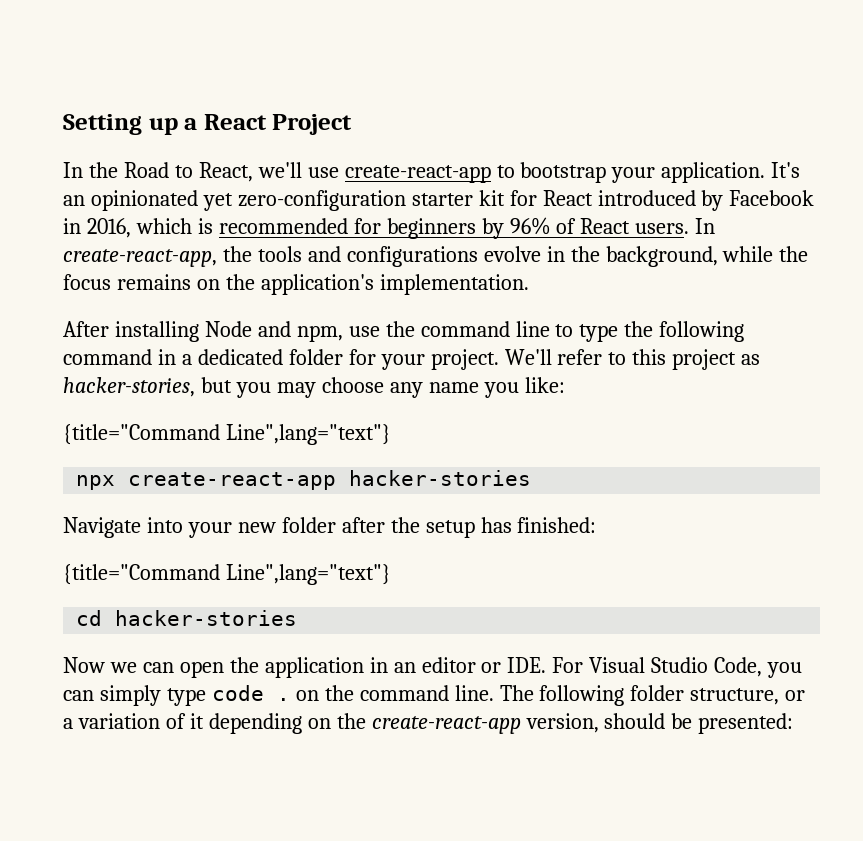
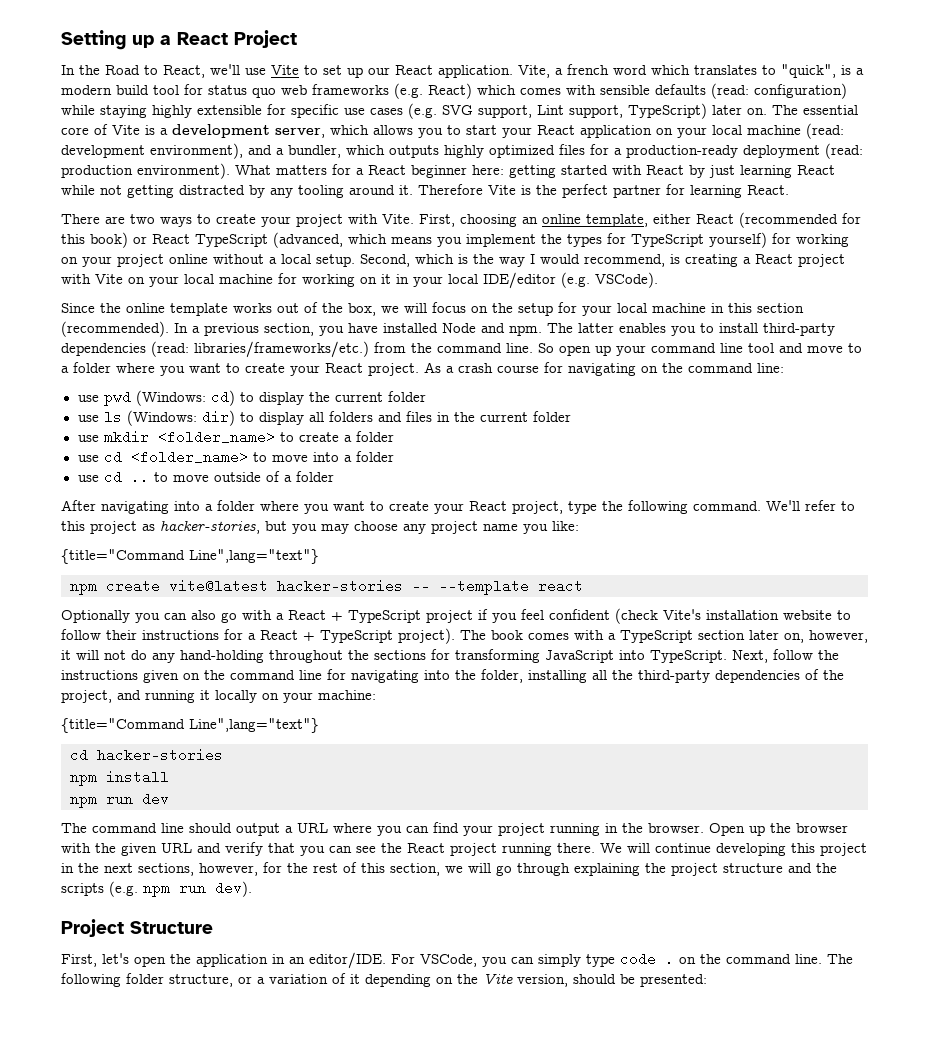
- In the Road to React, we'll use create-react-app to bootstrap your application. It's an opinionated yet zero-configuration starter kit for React introduced by Facebook in 2016, which is recommended for beginners by 96% of React users. In create-react-app, the tools and configurations evolve in the background, while the focus remains on the application's implementation.
- After installing Node and npm, use the command line to type the following command in a dedicated folder for your project.
+ In the Road to React, we'll use Vite to set up our React application. Vite, a french word which translates to "quick", is a modern build tool for status quo web frameworks (e.g. React) which comes with sensible defaults (read: configuration) while staying highly extensible for specific use cases (e.g. SVG support, Lint support, TypeScript) later on. The essential core of Vite is a development server, which allows you to start your React application on your local machine (read: development environment), and a bundler, which outputs highly optimized files for a production-ready deployment (read: production environment). What matters for a React beginner here: getting started with React by just learning React while not getting distracted by any tooling around it. Therefore Vite is the perfect partner for learning React.
+ There are two ways to create your project with Vite. First, choosing an online template, either React (recommended for this book) or React TypeScript (advanced, which means you implement the types for TypeScript yourself) for working on your project online without a local setup. Second, which is the way I would recommend, is creating a React project with Vite on your local machine for working on it in your local IDE/editor (e.g. VSCode).
+ Since the online template works out of the box, we will focus on the setup for your local machine in this section (recommended). In a previous section, you have installed Node and npm. The latter enables you to install third-party dependencies (read: libraries/frameworks/etc.) from the command line. So open up your command line tool and move to a folder where you want to create your React project. As a crash course for navigating on the command line:
+ use pwd (Windows: cd) to display the current folder
+ use ls (Windows: dir) to display all folders and files in the current folder
+ use mkdir <folder_name> to create a folder
+ use cd <folder_name> to move into a folder
+ use cd .. to move outside of a folder
+ After navigating into a folder where you want to create your React project, type the following command.
- We'll refer to this project as hacker-stories, but you may choose any name you like:
+ We'll refer to this project as hacker-stories, but you may choose any project name you like:
- npx create-react-app hacker-stories
- Navigate into your new folder after the setup has finished:
+ npm create vite@latest hacker-stories -- --template react
+ Optionally you can also go with a React + TypeScript project if you feel confident (check Vite's installation website to follow their instructions for a React + TypeScript project). The book comes with a TypeScript section later on, however, it will not do any hand-holding throughout the sections for transforming JavaScript into TypeScript. Next, follow the instructions given on the command line for navigating into the folder, installing all the third-party dependencies of the project, and running it locally on your machine:
  {title="Command Line",lang="text"}
  cd hacker-stories
- Now we can open the application in an editor or IDE. For Visual Studio Code, you can simply type code . on the command line.
+ npm install
+ npm run dev
+ The command line should output a URL where you can find your project running in the browser. Open up the browser with the given URL and verify that you can see the React project running there. We will continue developing this project in the next sections, however, for the rest of this section, we will go through explaining the project structure and the scripts (e.g. npm run dev).
+ Project Structure
+ First, let's open the application in an editor/IDE. For VSCode, you can simply type code . on the command line.
- The following folder structure, or a variation of it depending on the create-react-app version, should be presented:
+ The following folder structure, or a variation of it depending on the Vite version, should be presented:

